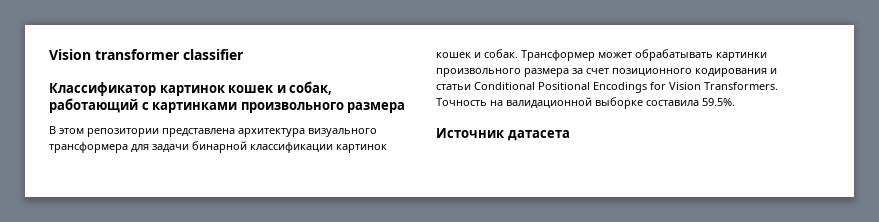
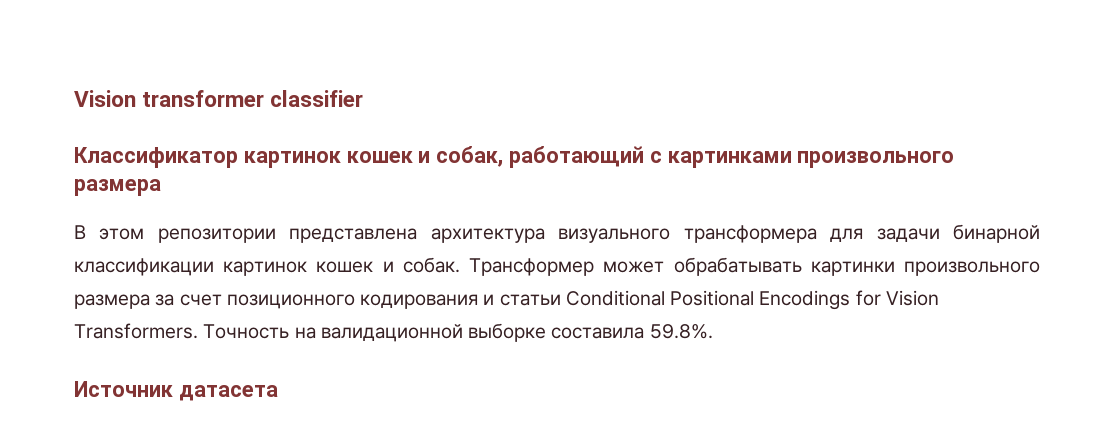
- Точность на валидационной выборке составила 59.5%.
+ Точность на валидационной выборке составила 59.8%.

